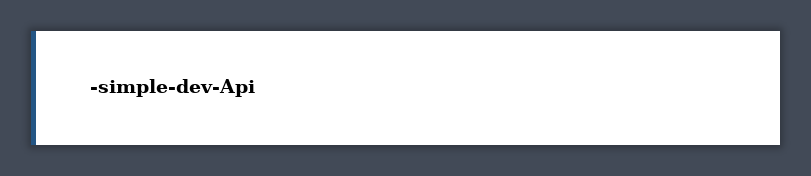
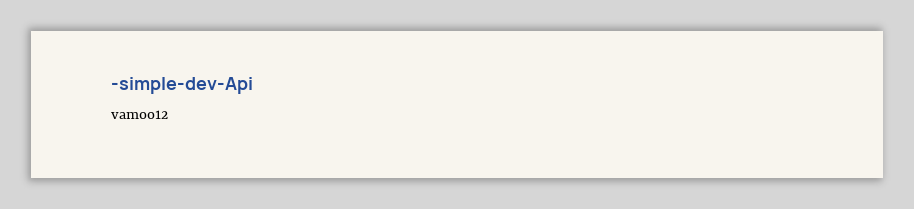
+ vamoo12

